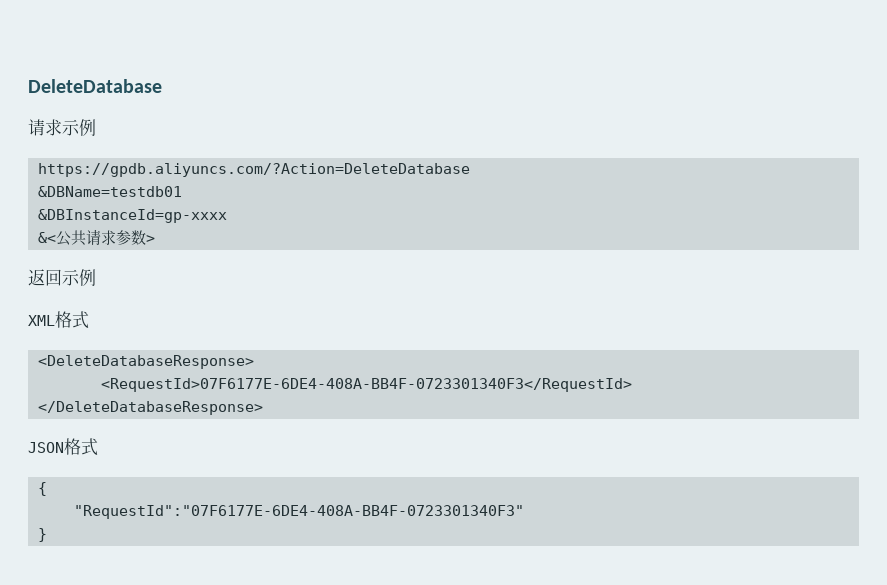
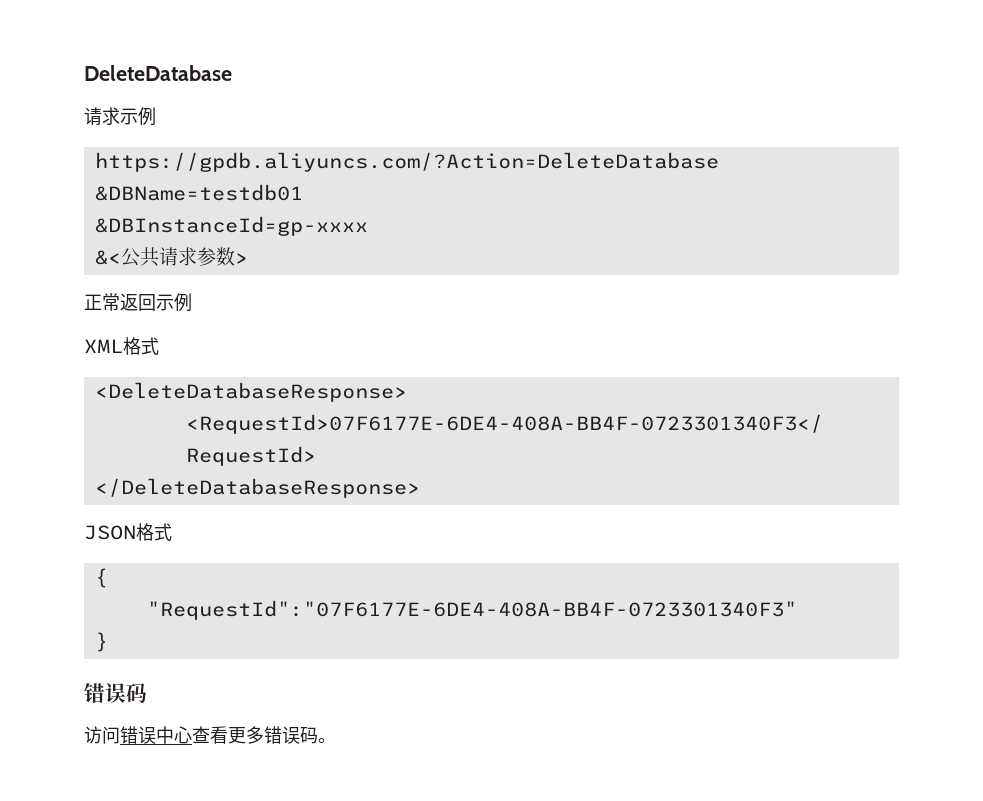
- 返回示例
+ 正常返回示例
  }
+ 错误码
+ 访问错误中心查看更多错误码。

